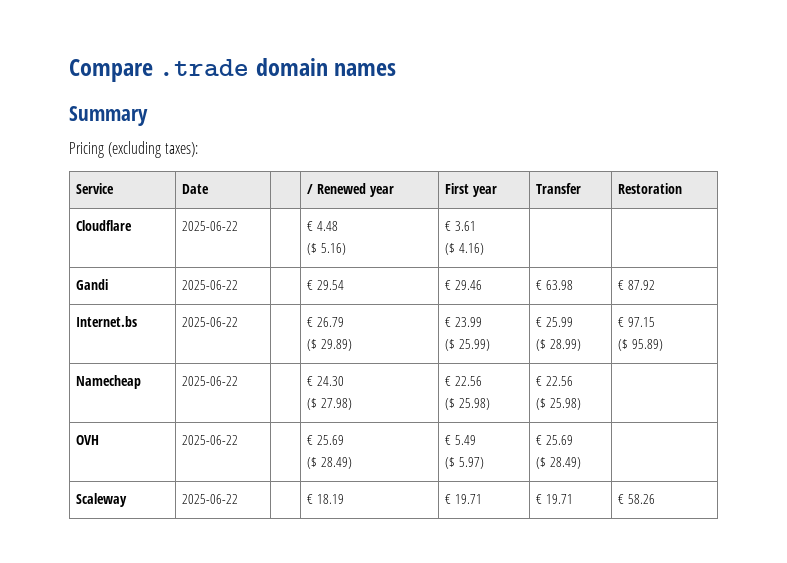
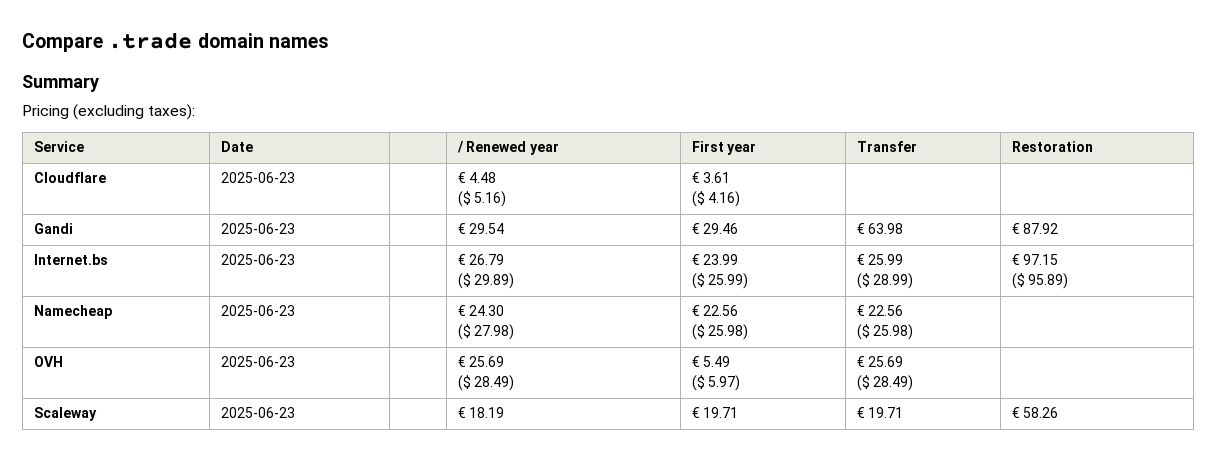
- Cloudflare | 2025-06-22 | | € 4.48
+ Cloudflare | 2025-06-23 | | € 4.48
- Gandi | 2025-06-22 | | € 29.54 | € 29.46 | € 63.98 | € 87.92
+ Gandi | 2025-06-23 | | € 29.54 | € 29.46 | € 63.98 | € 87.92
- Internet.bs | 2025-06-22 | | € 26.79
+ Internet.bs | 2025-06-23 | | € 26.79
- Namecheap | 2025-06-22 | | € 24.30
+ Namecheap | 2025-06-23 | | € 24.30
- OVH | 2025-06-22 | | € 25.69
+ OVH | 2025-06-23 | | € 25.69
- Scaleway | 2025-06-22 | | € 18.19 | € 19.71 | € 19.71 | € 58.26
+ Scaleway | 2025-06-23 | | € 18.19 | € 19.71 | € 19.71 | € 58.26

